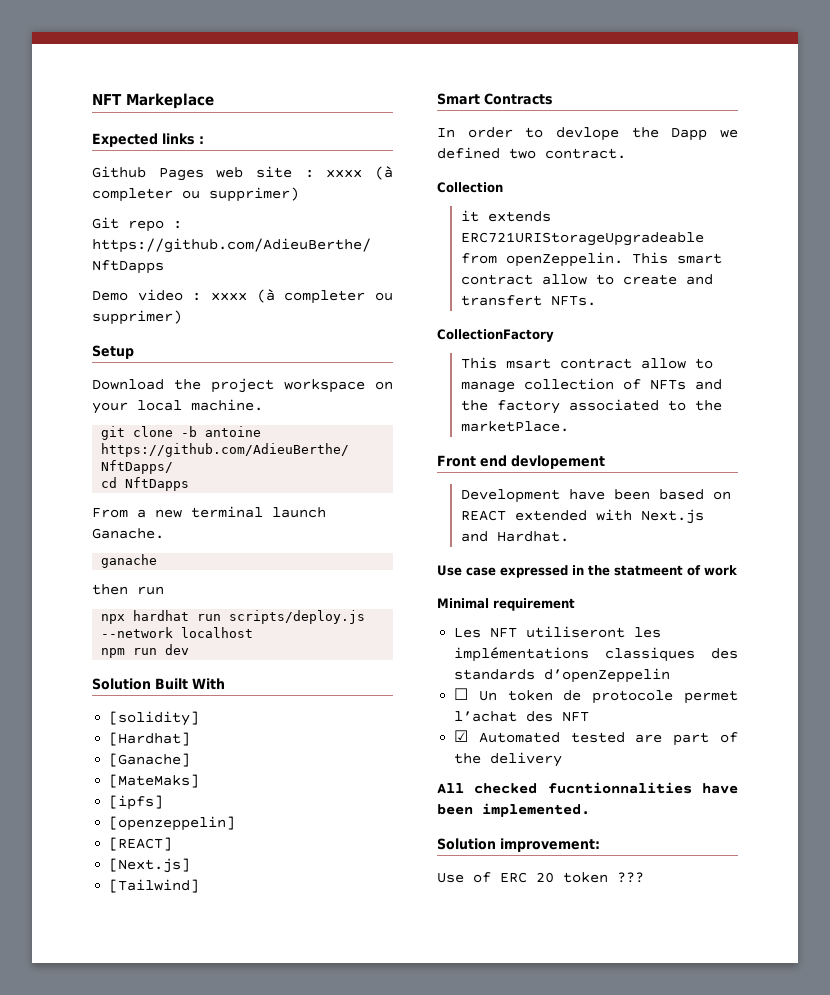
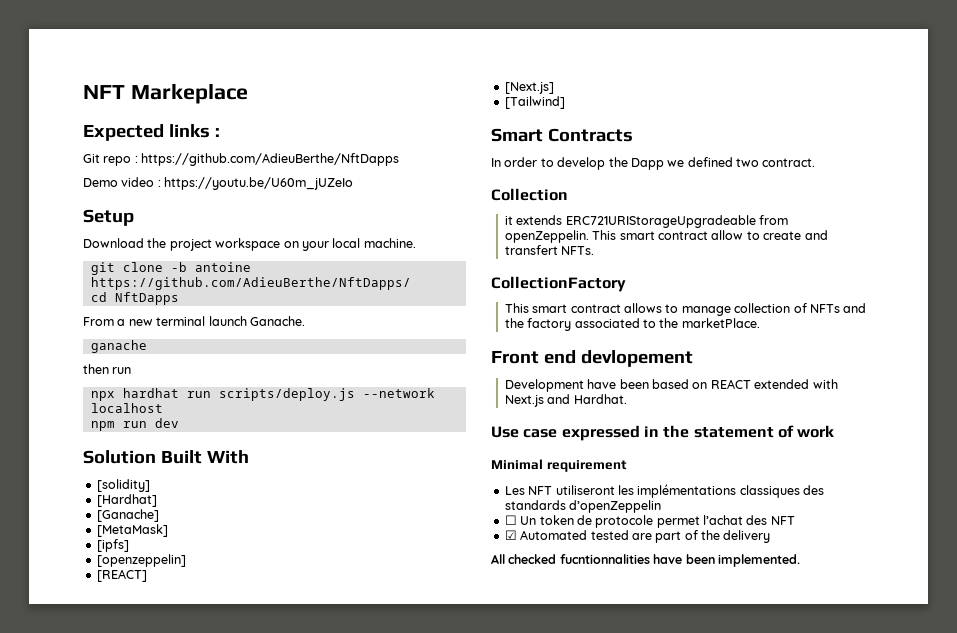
- Github Pages web site : xxxx (à completer ou supprimer)
- Demo video : xxxx (à completer ou supprimer)
+ Demo video : https://youtu.be/U60m_jUZeIo
- [MateMaks]
+ [MetaMask]
- In order to devlope the Dapp we defined two contract.
+ In order to develop the Dapp we defined two contract.
- This msart contract allow to manage collection of NFTs and the factory associated to the marketPlace.
+ This smart contract allows to manage collection of NFTs and the factory associated to the marketPlace.
- Use case expressed in the statmeent of work
+ Use case expressed in the statement of work
- Solution improvement:
- Use of ERC 20 token ???

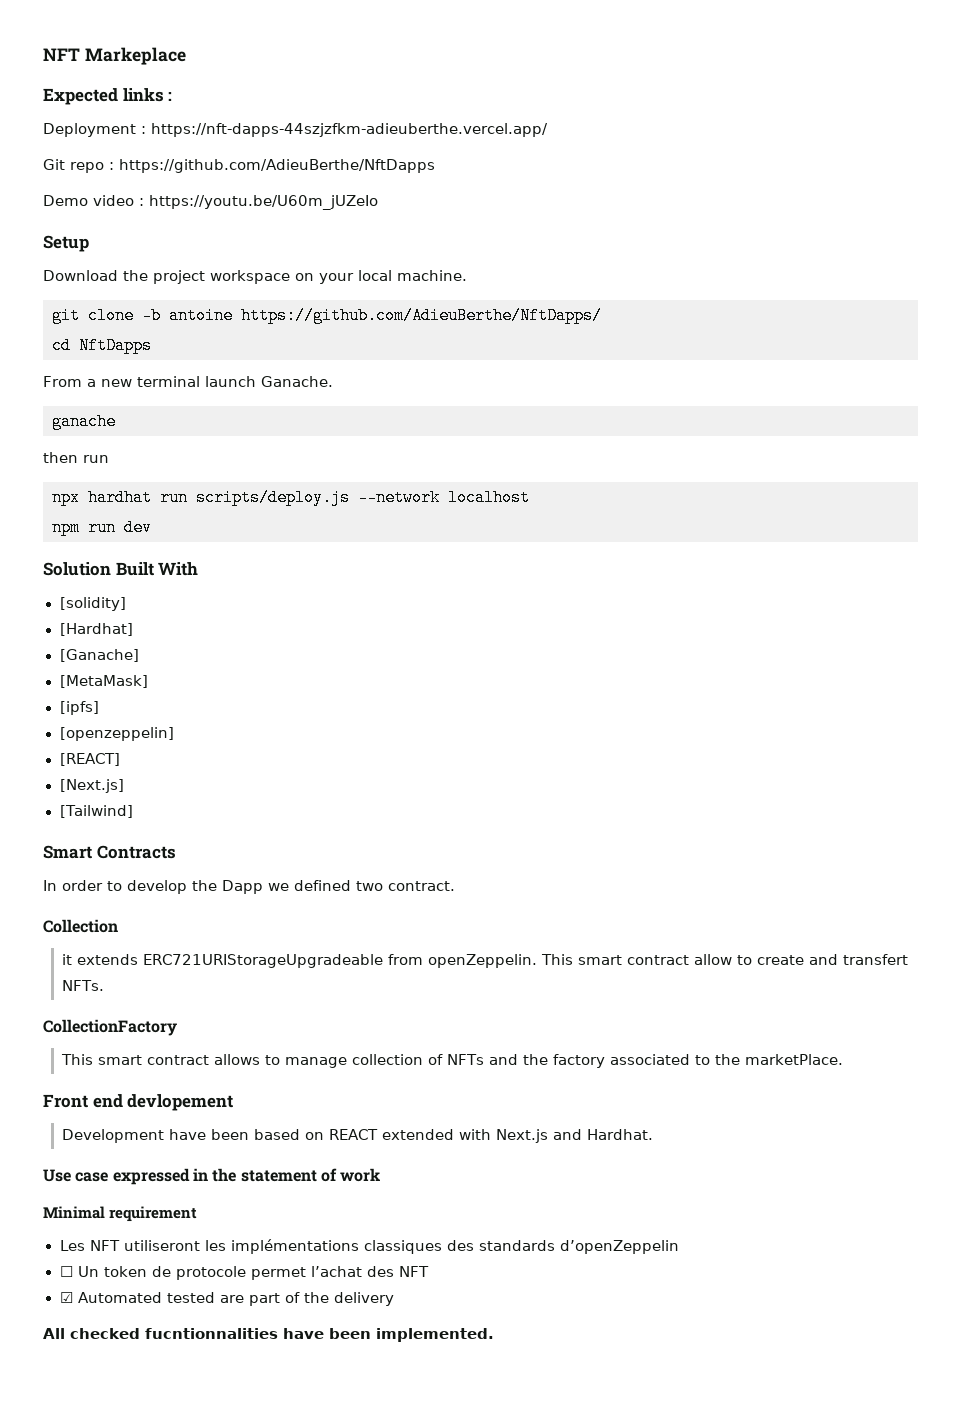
+ Deployment : https://nft-dapps-44szjzfkm-adieuberthe.vercel.app/

